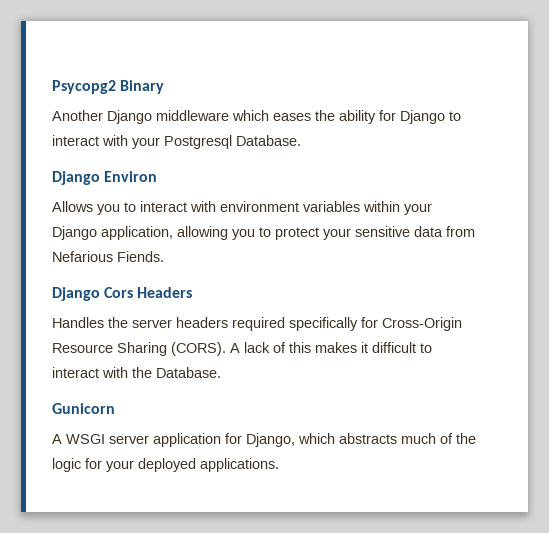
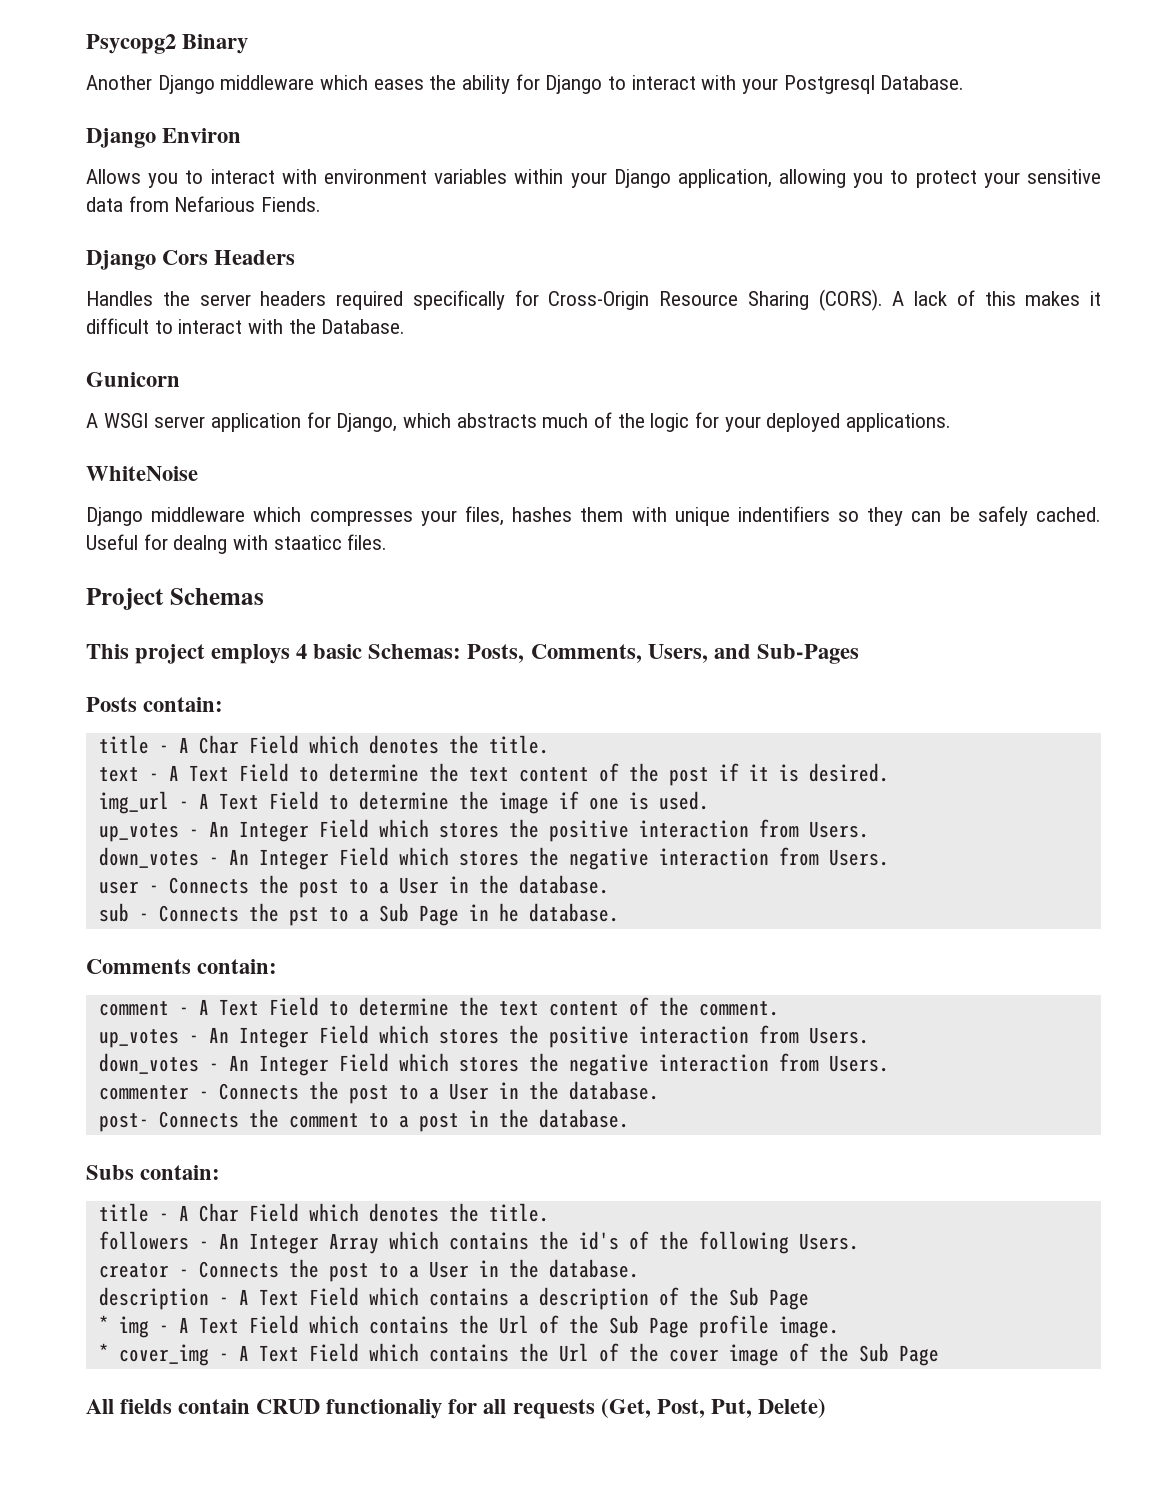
+ WhiteNoise
+ Django middleware which compresses your files, hashes them with unique indentifiers so they can be safely cached. Useful for dealng with staaticc files.
+ Project Schemas
+ This project employs 4 basic Schemas: Posts, Comments, Users, and Sub-Pages
+ Posts contain:
+ title - A Char Field which denotes the title.
+ text - A Text Field to determine the text content of the post if it is desired.
+ img_url - A Text Field to determine the image if one is used.
+ up_votes - An Integer Field which stores the positive interaction from Users.
+ down_votes - An Integer Field which stores the negative interaction from Users.
+ user - Connects the post to a User in the database.
+ sub - Connects the pst to a Sub Page in he database.
+ Comments contain:
+ comment - A Text Field to determine the text content of the comment.
+ up_votes - An Integer Field which stores the positive interaction from Users.
+ down_votes - An Integer Field which stores the negative interaction from Users.
+ commenter - Connects the post to a User in the database.
+ post- Connects the comment to a post in the database.
+ Subs contain:
+ title - A Char Field which denotes the title.
+ followers - An Integer Array which contains the id's of the following Users.
+ creator - Connects the post to a User in the database.
+ description - A Text Field which contains a description of the Sub Page
+ * img - A Text Field which contains the Url of the Sub Page profile image.
+ * cover_img - A Text Field which contains the Url of the cover image of the Sub Page
+ All fields contain CRUD functionaliy for all requests (Get, Post, Put, Delete)

